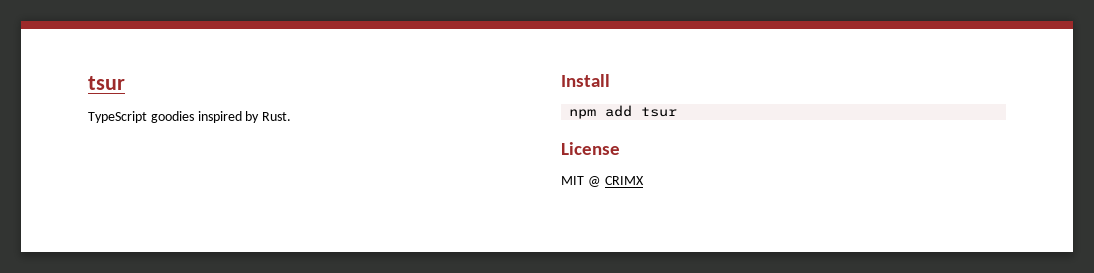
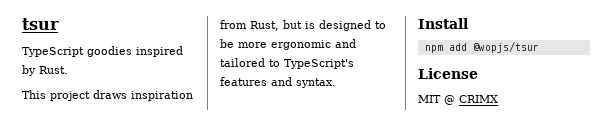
+ This project draws inspiration from Rust, but is designed to be more ergonomic and tailored to TypeScript's features and syntax.
- npm add tsur
+ npm add @wopjs/tsur

